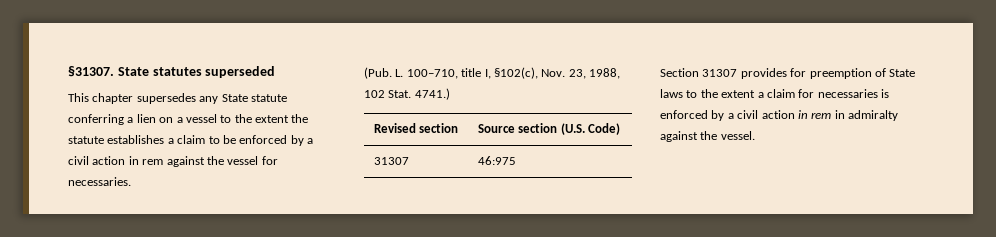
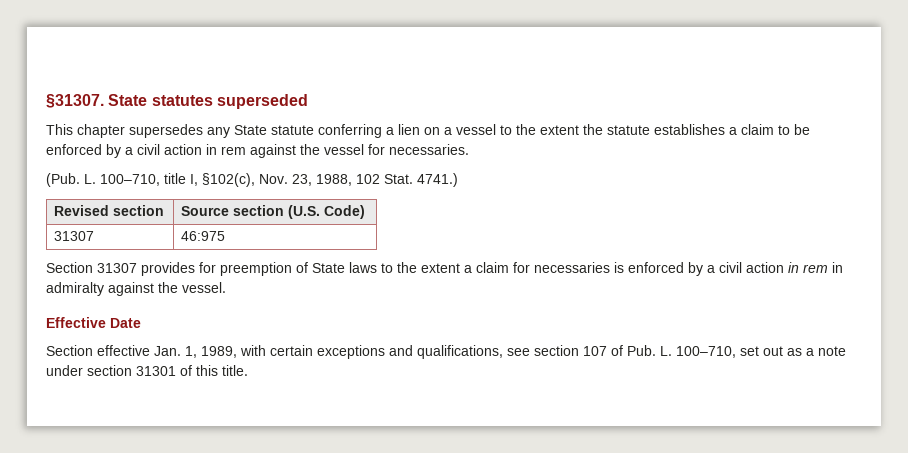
+ Effective Date
+ Section effective Jan. 1, 1989, with certain exceptions and qualifications, see section 107 of Pub. L. 100–710, set out as a note under section 31301 of this title.

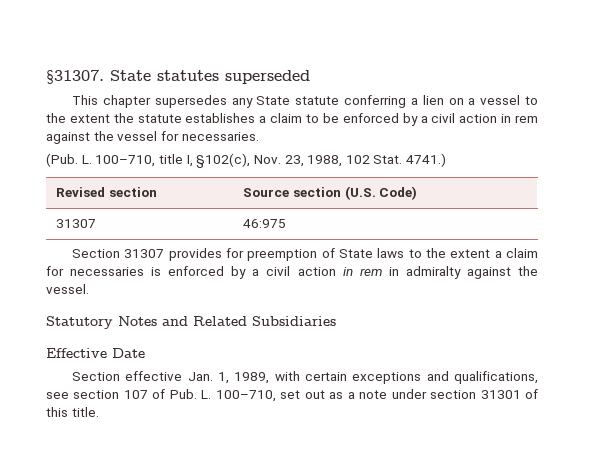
+ Statutory Notes and Related Subsidiaries

